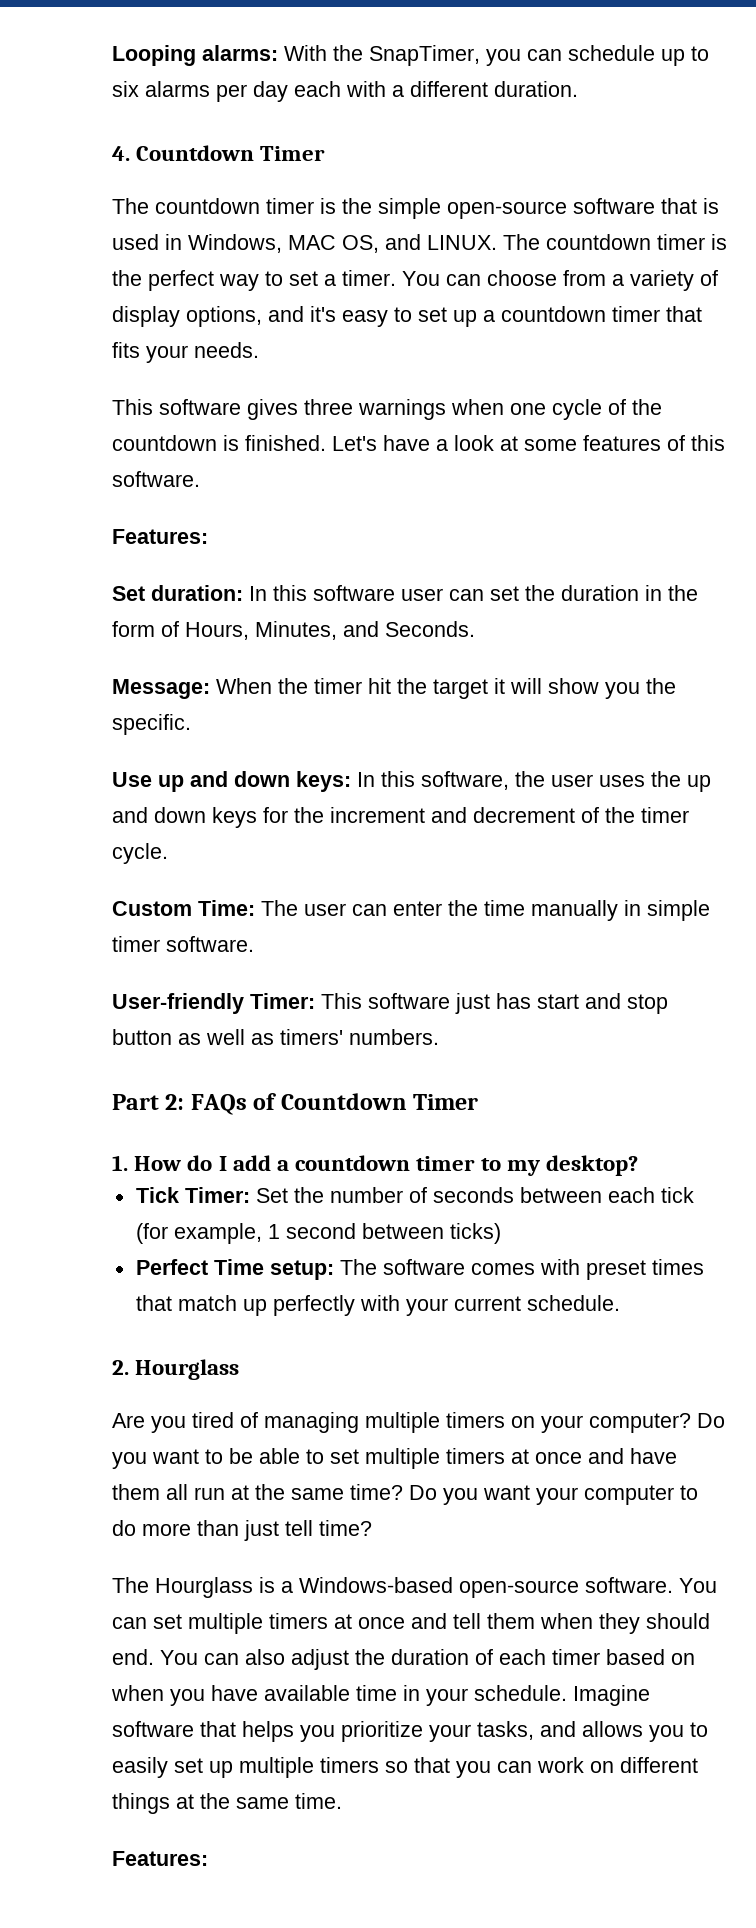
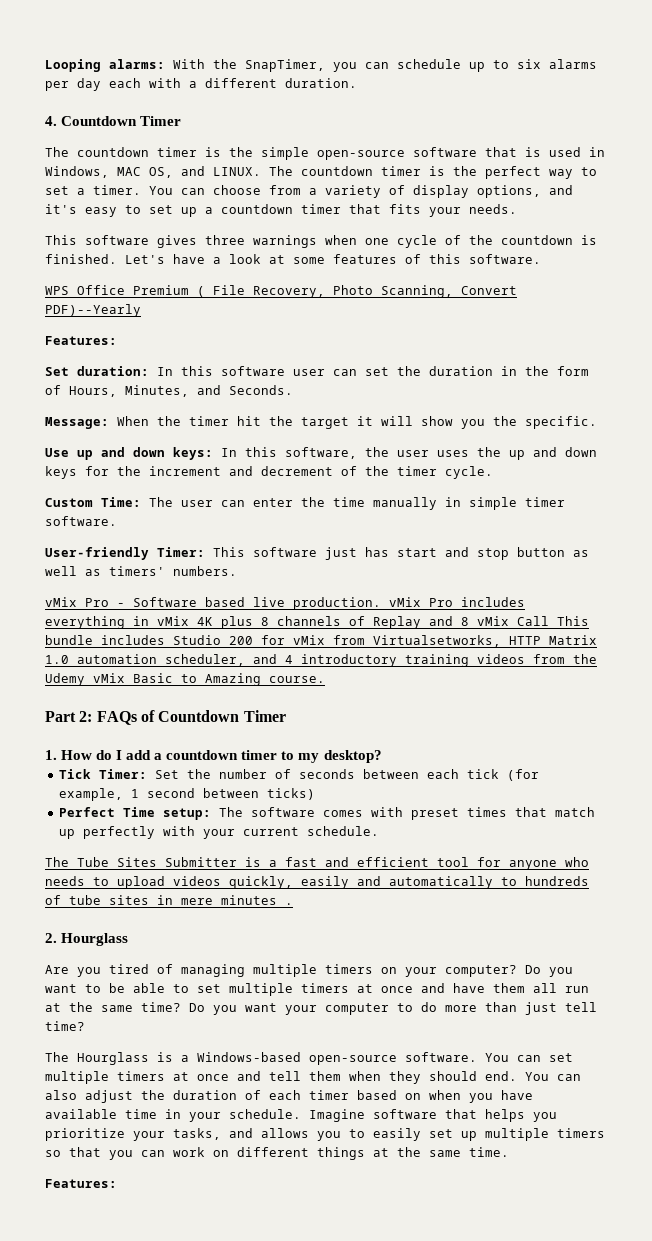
+ WPS Office Premium ( File Recovery, Photo Scanning, Convert PDF)--Yearly
+ vMix Pro - Software based live production. vMix Pro includes everything in vMix 4K plus 8 channels of Replay and 8 vMix Call This bundle includes Studio 200 for vMix from Virtualsetworks, HTTP Matrix 1.0 automation scheduler, and 4 introductory training videos from the Udemy vMix Basic to Amazing course.
+ The Tube Sites Submitter is a fast and efficient tool for anyone who needs to upload videos quickly, easily and automatically to hundreds of tube sites in mere minutes .

